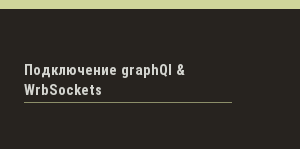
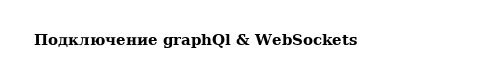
- Подключение graphQl & WrbSockets
+ Подключение graphQl & WebSockets

